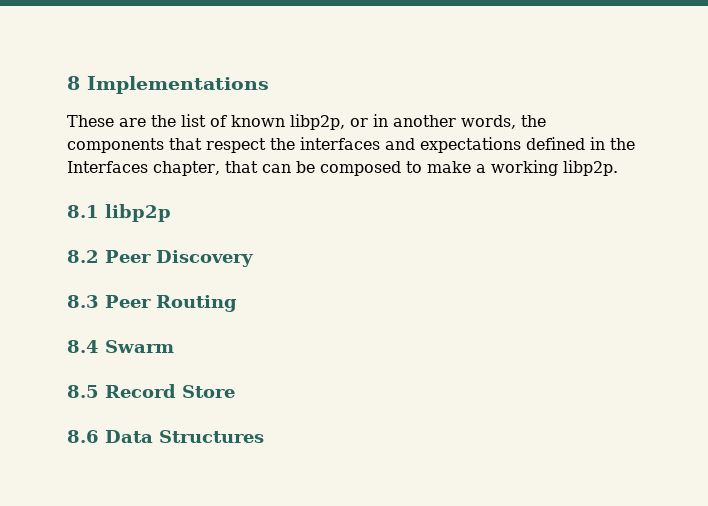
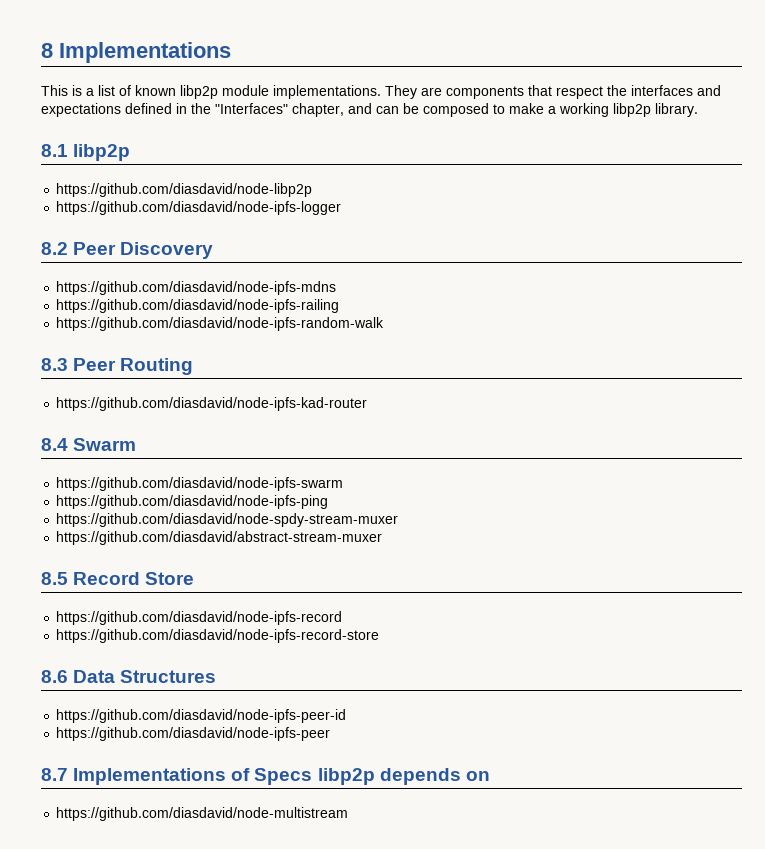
- These are the list of known libp2p, or in another words, the components that respect the interfaces and expectations defined in the Interfaces chapter, that can be composed to make a working libp2p.
+ This is a list of known libp2p module implementations. They are components that respect the interfaces and expectations defined in the "Interfaces" chapter, and can be composed to make a working libp2p library.
+ https://github.com/diasdavid/node-libp2p
+ https://github.com/diasdavid/node-ipfs-logger
+ https://github.com/diasdavid/node-ipfs-mdns
+ https://github.com/diasdavid/node-ipfs-railing
+ https://github.com/diasdavid/node-ipfs-random-walk
+ https://github.com/diasdavid/node-ipfs-kad-router
+ https://github.com/diasdavid/node-ipfs-swarm
+ https://github.com/diasdavid/node-ipfs-ping
+ https://github.com/diasdavid/node-spdy-stream-muxer
+ https://github.com/diasdavid/abstract-stream-muxer
+ https://github.com/diasdavid/node-ipfs-record
+ https://github.com/diasdavid/node-ipfs-record-store
+ https://github.com/diasdavid/node-ipfs-peer-id
+ https://github.com/diasdavid/node-ipfs-peer
+ 8.7 Implementations of Specs libp2p depends on
+ https://github.com/diasdavid/node-multistream

